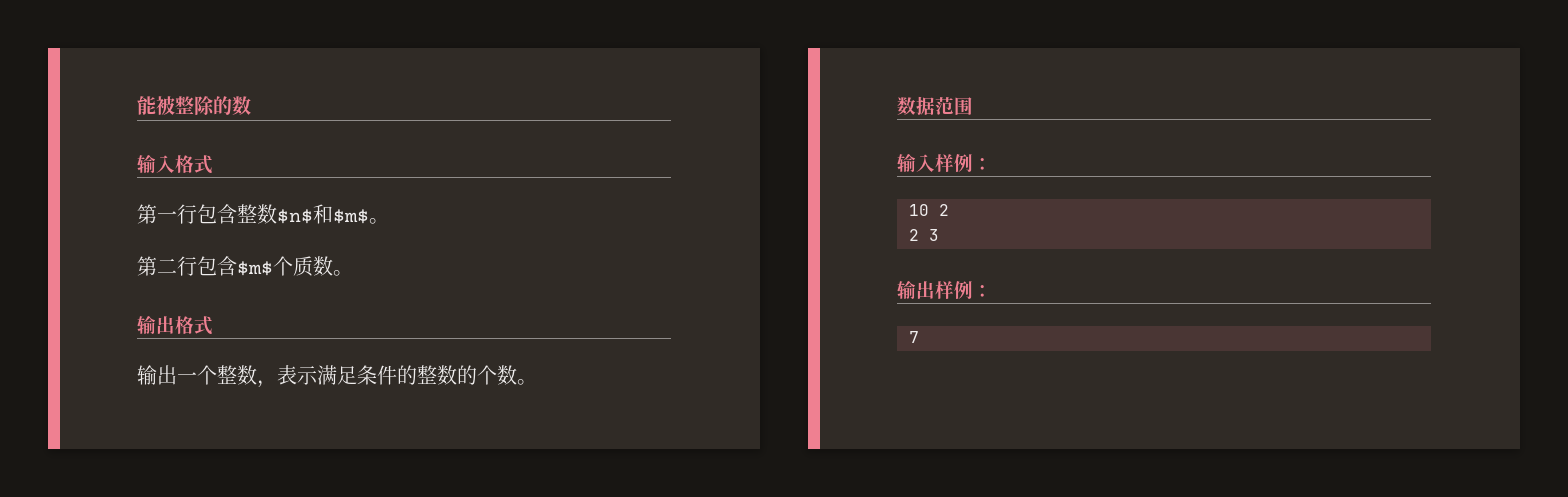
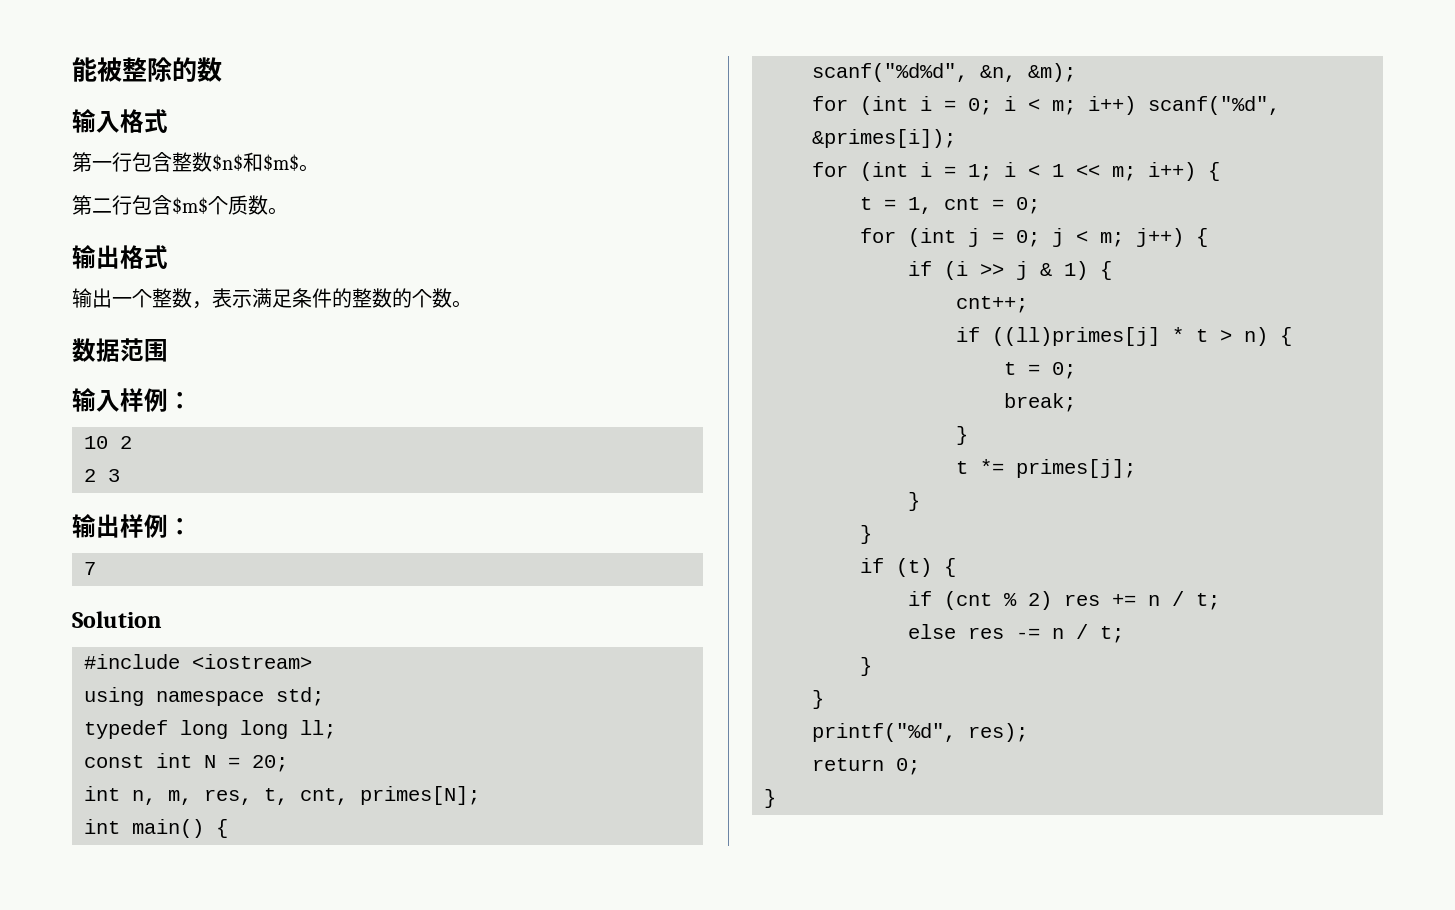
+ Solution
+ #include <iostream>
+ using namespace std;
+ typedef long long ll;
+ const int N = 20;
+ int n, m, res, t, cnt, primes[N];
+ int main() {
+ scanf("%d%d", &n, &m);
+ for (int i = 0; i < m; i++) scanf("%d", &primes[i]);
+ for (int i = 1; i < 1 << m; i++) {
+ t = 1, cnt = 0;
+ for (int j = 0; j < m; j++) {
+ if (i >> j & 1) {
+ cnt++;
+ if ((ll)primes[j] * t > n) {
+ t = 0;
+ break;
+ }
+ t *= primes[j];
+ }
+ }
+ if (t) {
+ if (cnt % 2) res += n / t;
+ else res -= n / t;
+ }
+ }
+ printf("%d", res);
+ return 0;
+ }

